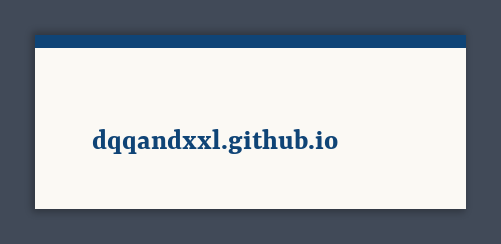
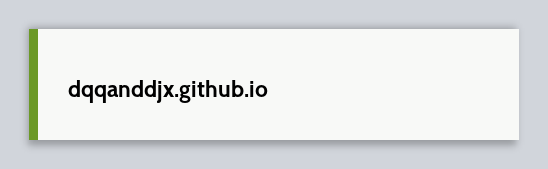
- dqqandxxl.github.io
+ dqqanddjx.github.io

